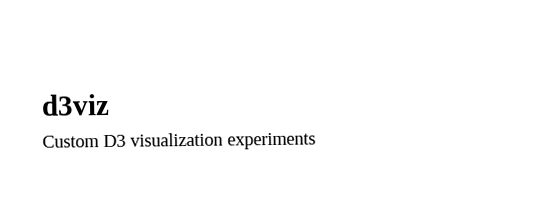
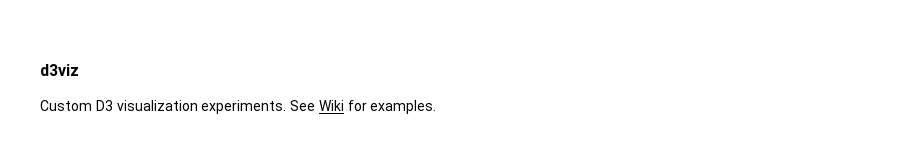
- Custom D3 visualization experiments
+ Custom D3 visualization experiments. See Wiki for examples.

